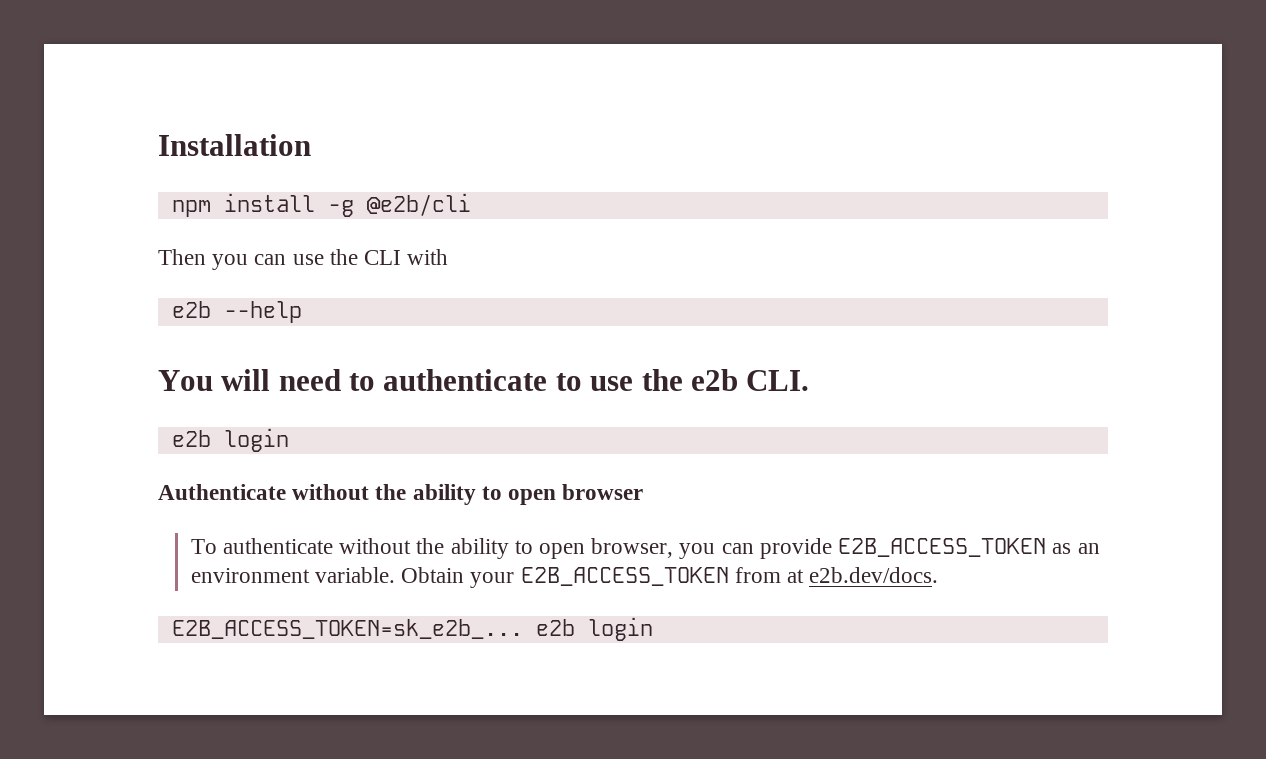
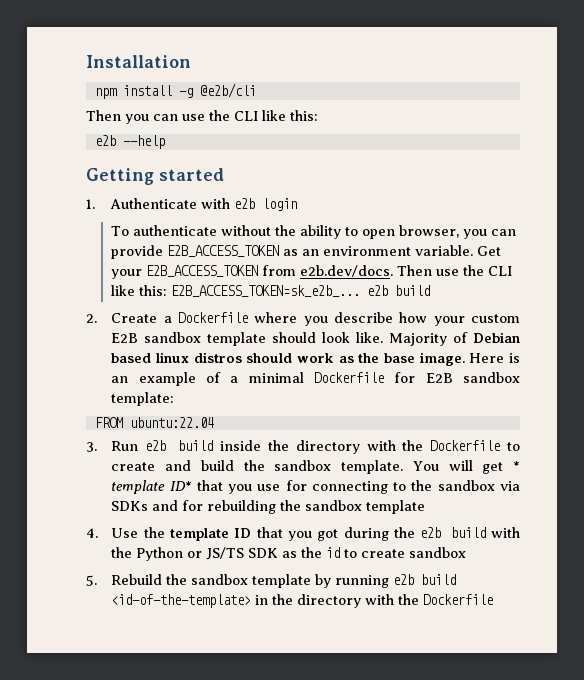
- Then you can use the CLI with
+ Then you can use the CLI like this:
- You will need to authenticate to use the e2b CLI.
- e2b login
- Authenticate without the ability to open browser
+ Getting started
+ 1. Authenticate with e2b login
- Obtain your E2B_ACCESS_TOKEN from at e2b.dev/docs.
- E2B_ACCESS_TOKEN=sk_e2b_... e2b login
+ Get your E2B_ACCESS_TOKEN from e2b.dev/docs. Then use the CLI like this: E2B_ACCESS_TOKEN=sk_e2b_... e2b build
+ 2. Create a Dockerfile where you describe how your custom E2B sandbox template should look like. Majority of Debian based linux distros should work as the base image. Here is an example of a minimal Dockerfile for E2B sandbox template:
+ FROM ubuntu:22.04
+ 3. Run e2b build inside the directory with the Dockerfile to create and build the sandbox template. You will get * template ID* that you use for connecting to the sandbox via SDKs and for rebuilding the sandbox template
+ 4. Use the template ID that you got during the e2b build with the Python or JS/TS SDK as the id to create sandbox
+ 5. Rebuild the sandbox template by running e2b build <id-of-the-template> in the directory with the Dockerfile

